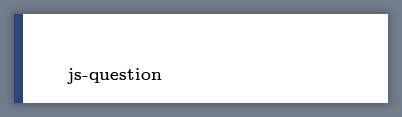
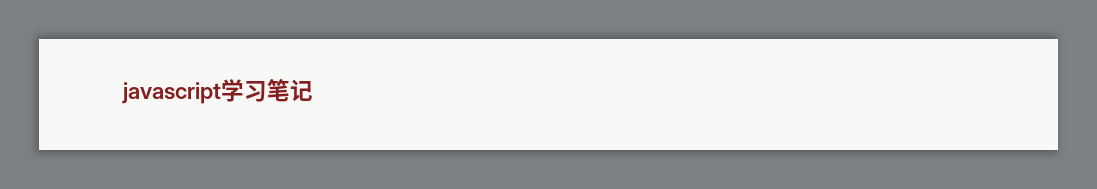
- js-question
+ javascript学习笔记

